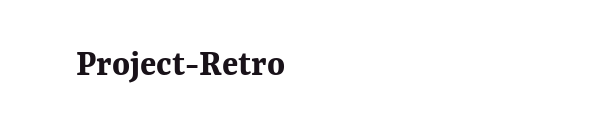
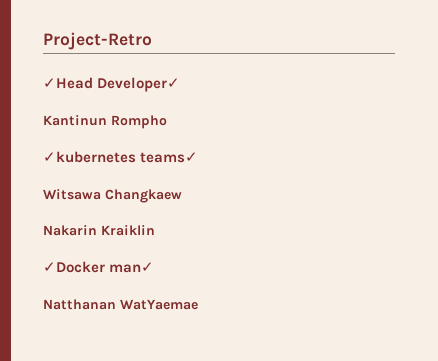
+ ✓Head Developer✓
+ Kantinun Rompho
+ ✓kubernetes teams✓
+ Witsawa Changkaew
+ Nakarin Kraiklin
+ ✓Docker man✓
+ Natthanan WatYaemae

